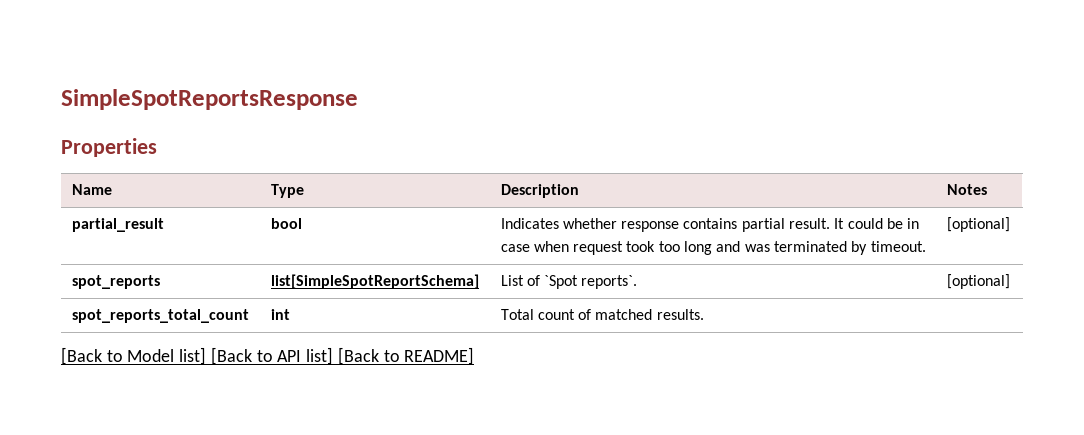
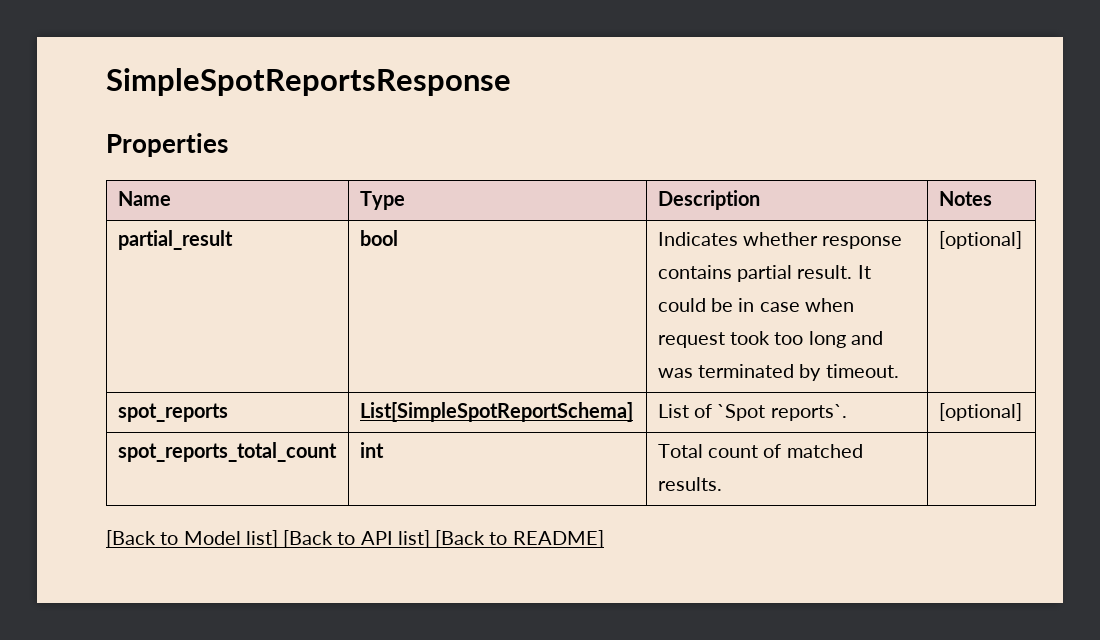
- spot_reports | list[SimpleSpotReportSchema] | List of `Spot reports`. | [optional]
+ spot_reports | List[SimpleSpotReportSchema] | List of `Spot reports`. | [optional]

